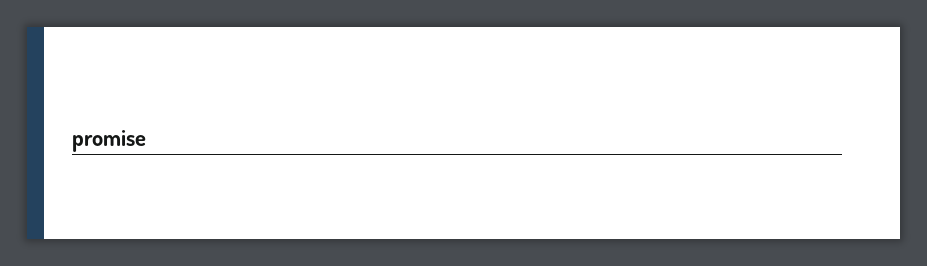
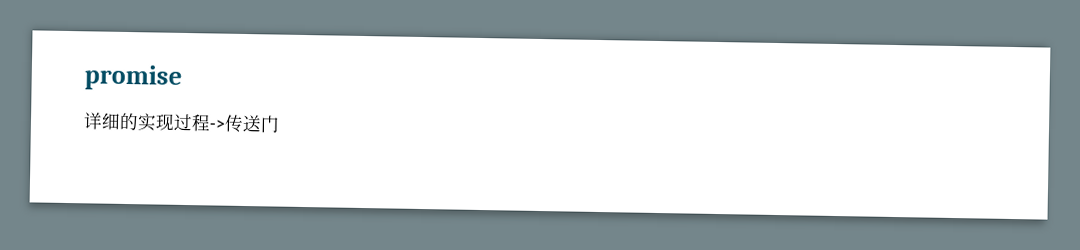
+ 详细的实现过程->传送门

